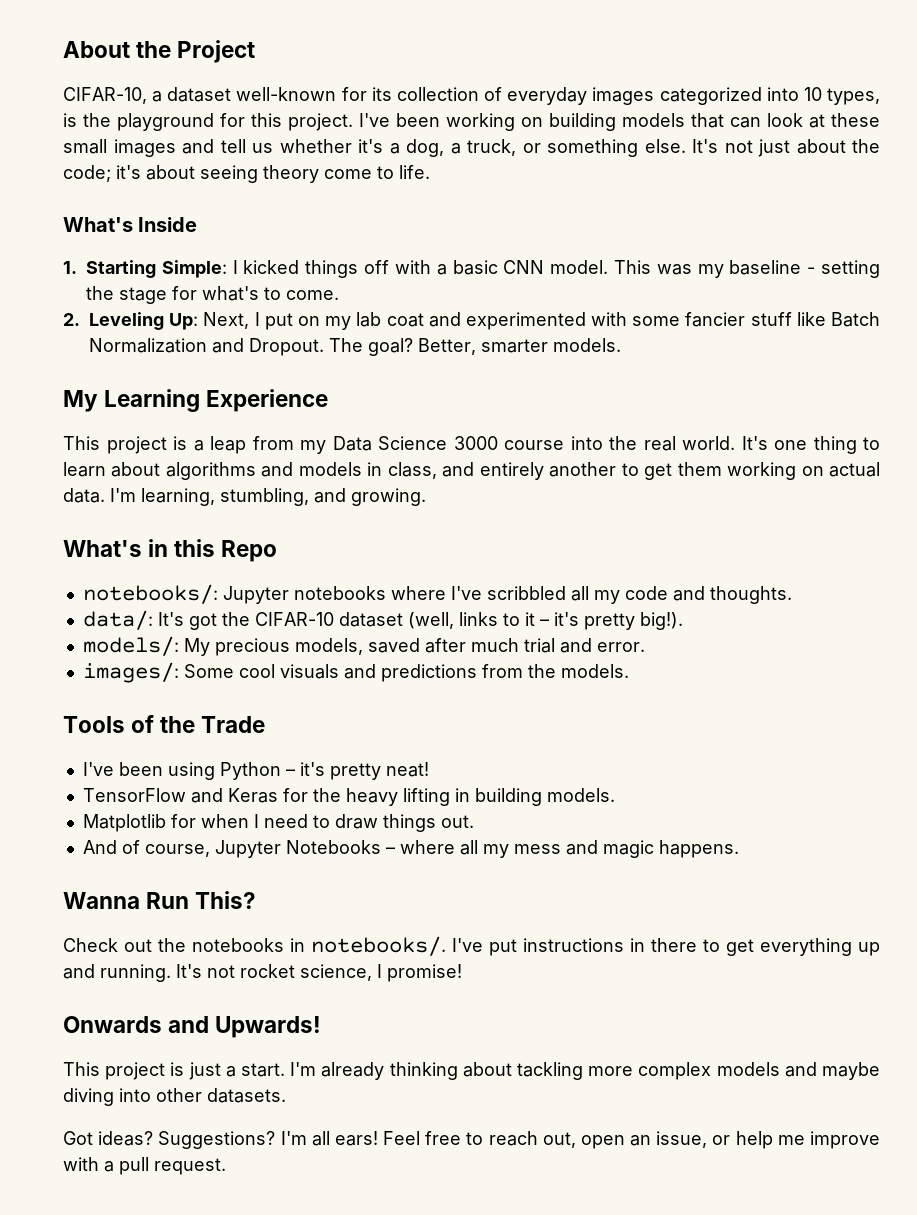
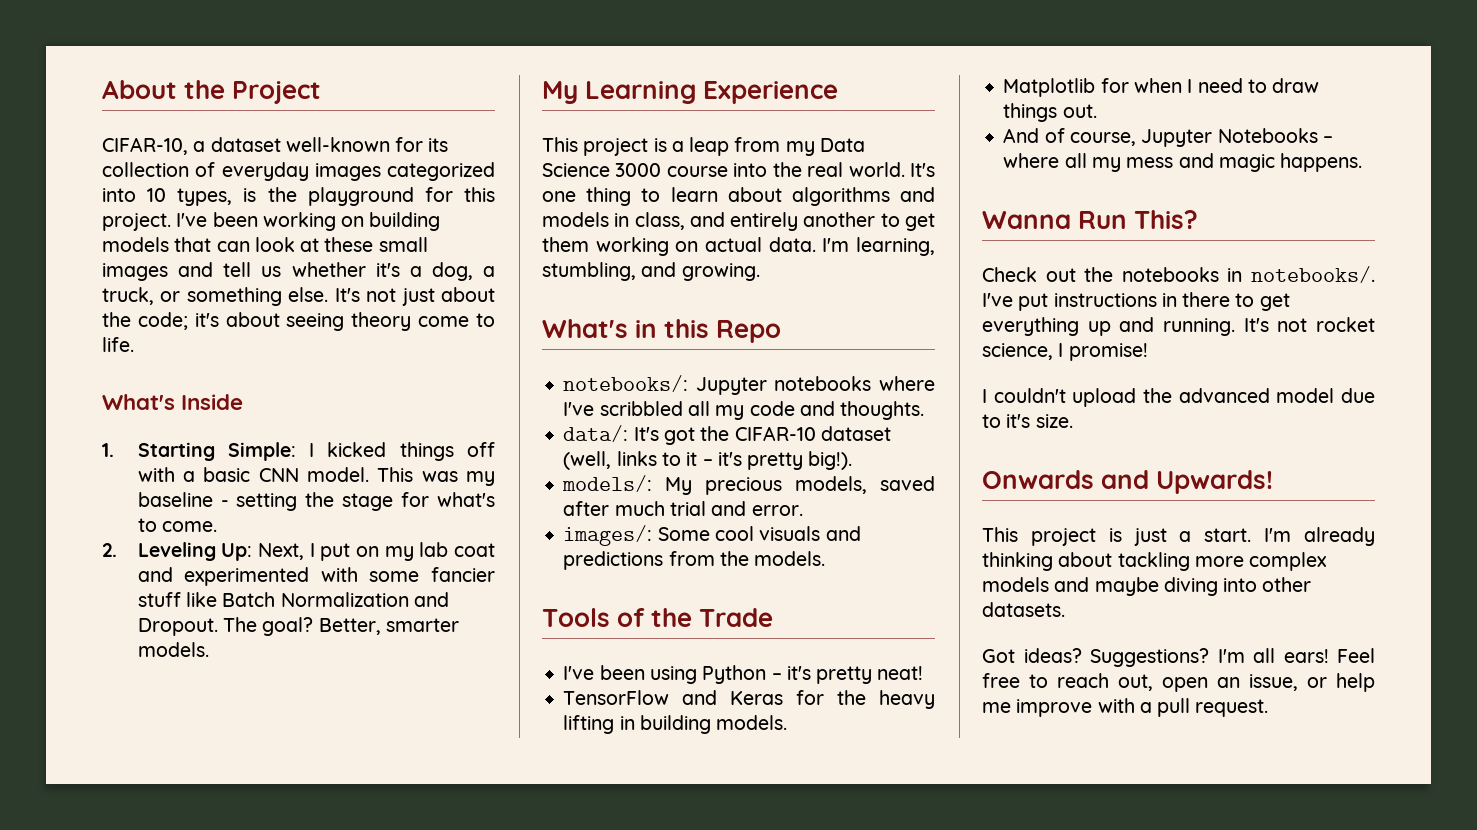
+ I couldn't upload the advanced model due to it's size.

